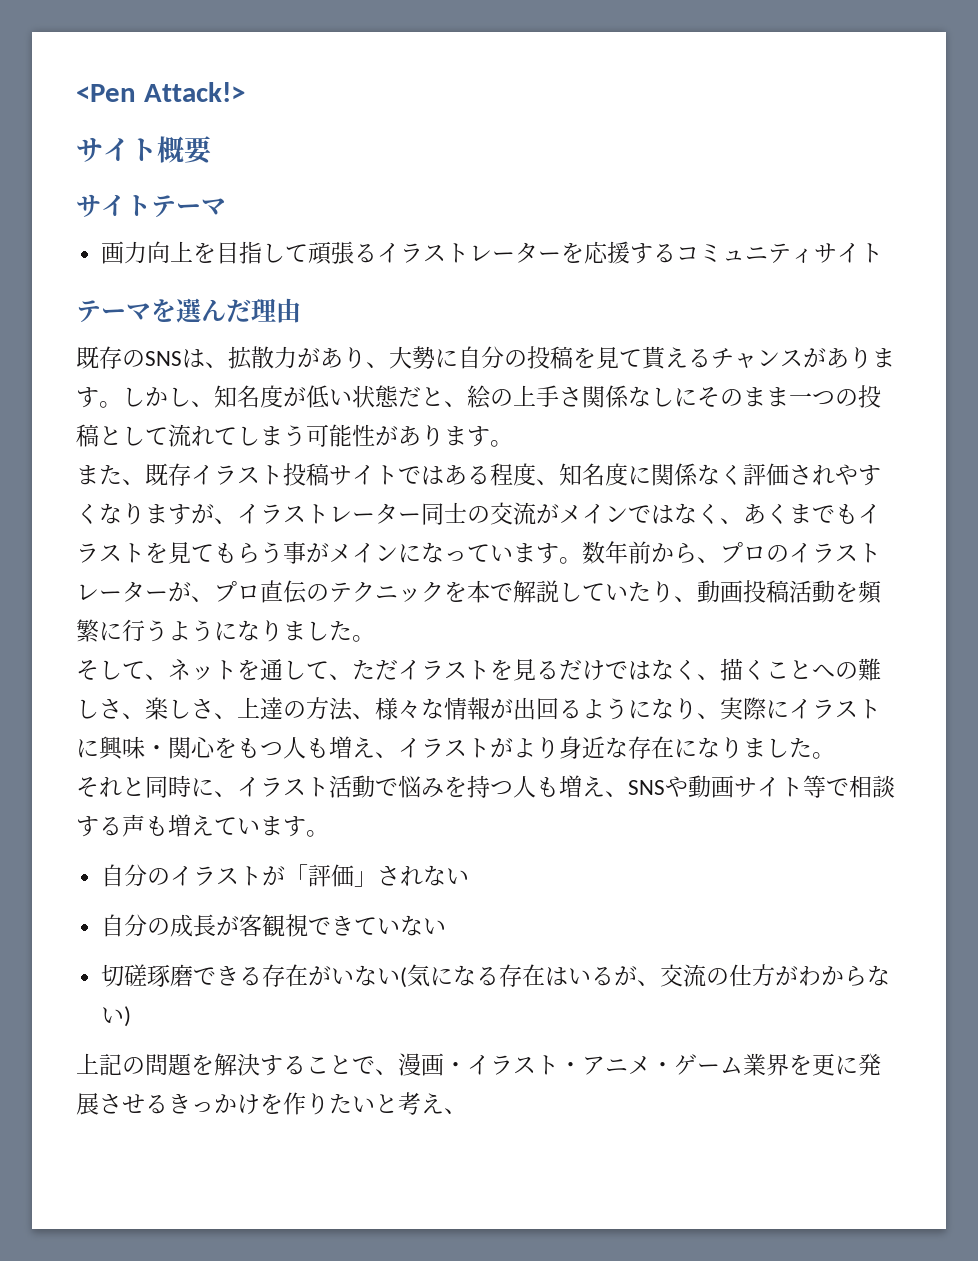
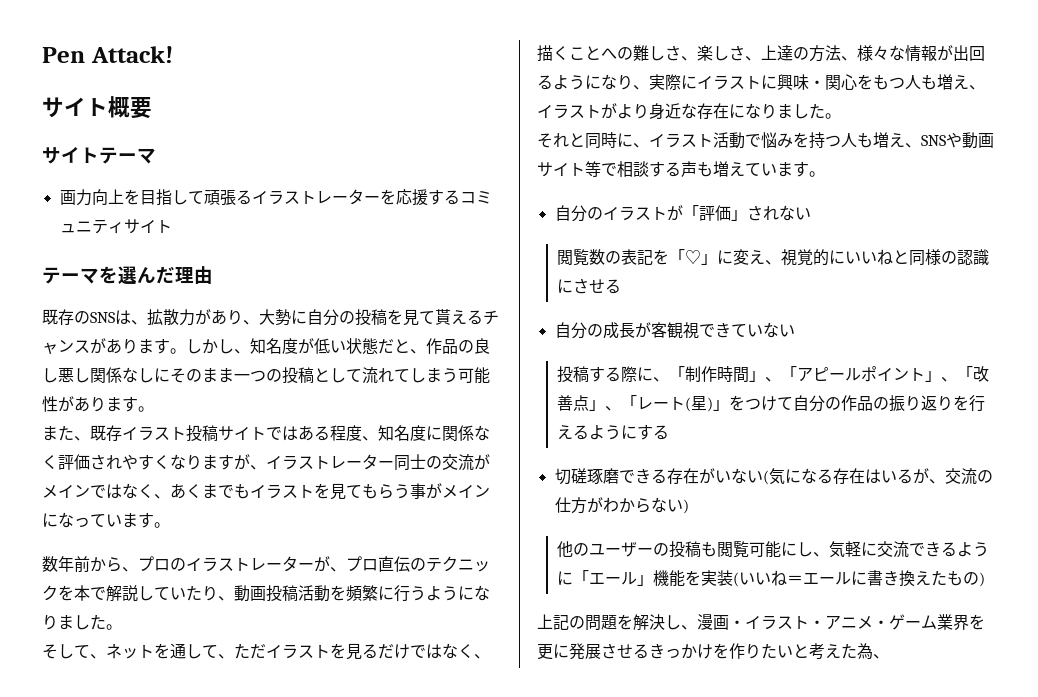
- <Pen Attack!>
+ Pen Attack!
- しかし、知名度が低い状態だと、絵の上手さ関係なしにそのまま一つの投稿として流れてしまう可能性があります。
+ しかし、知名度が低い状態だと、作品の良し悪し関係なしにそのまま一つの投稿として流れてしまう可能性があります。
- また、既存イラスト投稿サイトではある程度、知名度に関係なく評価されやすくなりますが、イラストレーター同士の交流がメインではなく、あくまでもイラストを見てもらう事がメインになっています。数年前から、プロのイラストレーターが、プロ直伝のテクニックを本で解説していたり、動画投稿活動を頻繁に行うようになりました。
+ また、既存イラスト投稿サイトではある程度、知名度に関係なく評価されやすくなりますが、イラストレーター同士の交流がメインではなく、あくまでもイラストを見てもらう事がメインになっています。
+ 数年前から、プロのイラストレーターが、プロ直伝のテクニックを本で解説していたり、動画投稿活動を頻繁に行うようになりました。
+ 閲覧数の表記を「♡」に変え、視覚的にいいねと同様の認識にさせる
+ 投稿する際に、「制作時間」、「アピールポイント」、「改善点」、「レート(星)」をつけて自分の作品の振り返りを行えるようにする
+ 他のユーザーの投稿も閲覧可能にし、気軽に交流できるように「エール」機能を実装(いいね＝エールに書き換えたもの)
- 上記の問題を解決することで、漫画・イラスト・アニメ・ゲーム業界を更に発展させるきっかけを作りたいと考え、
+ 上記の問題を解決し、漫画・イラスト・アニメ・ゲーム業界を更に発展させるきっかけを作りたいと考えた為、

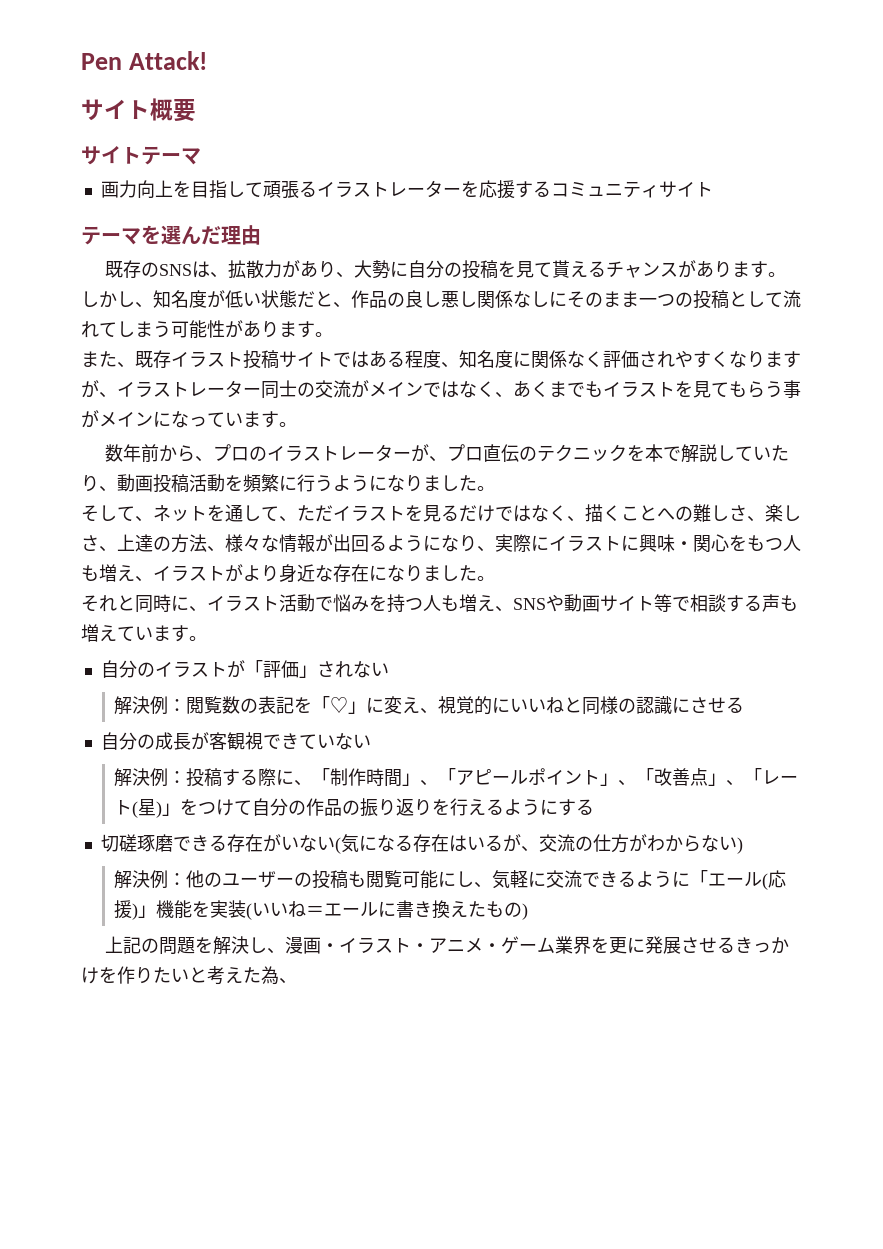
- 閲覧数の表記を「♡」に変え、視覚的にいいねと同様の認識にさせる
+ 解決例：閲覧数の表記を「♡」に変え、視覚的にいいねと同様の認識にさせる
- 投稿する際に、「制作時間」、「アピールポイント」、「改善点」、「レート(星)」をつけて自分の作品の振り返りを行えるようにする
+ 解決例：投稿する際に、「制作時間」、「アピールポイント」、「改善点」、「レート(星)」をつけて自分の作品の振り返りを行えるようにする
- 他のユーザーの投稿も閲覧可能にし、気軽に交流できるように「エール」機能を実装(いいね＝エールに書き換えたもの)
+ 解決例：他のユーザーの投稿も閲覧可能にし、気軽に交流できるように「エール(応援)」機能を実装(いいね＝エールに書き換えたもの)

